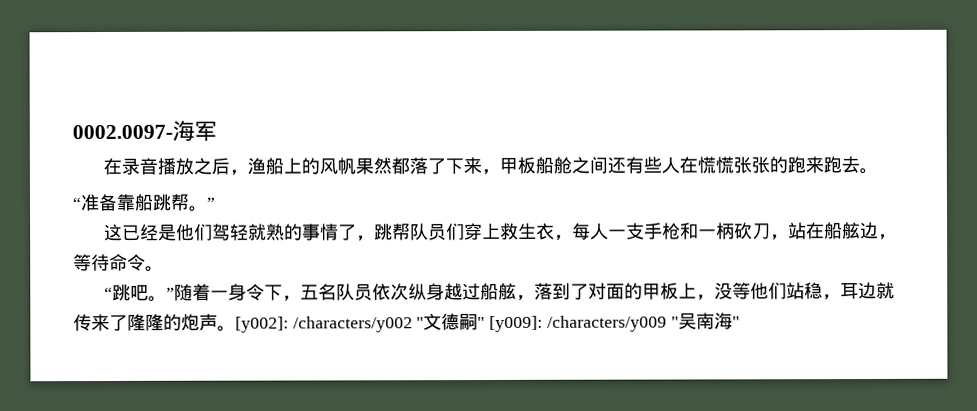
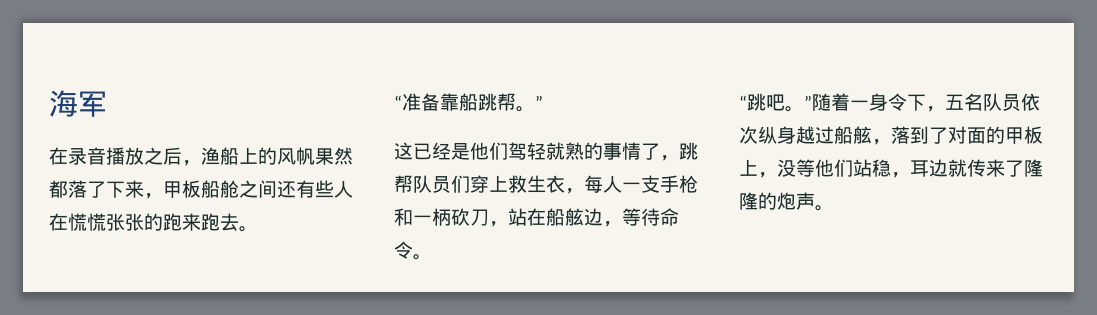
- 0002.0097-海军
+ 海军
- [y002]: /characters/y002 "文德嗣" [y009]: /characters/y009 "吴南海"

